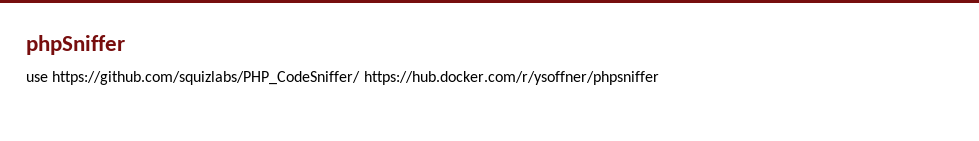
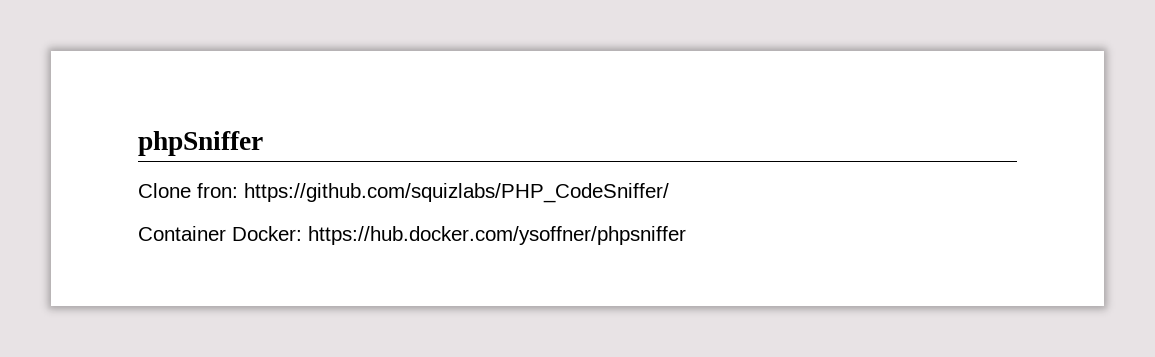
- use https://github.com/squizlabs/PHP_CodeSniffer/ https://hub.docker.com/r/ysoffner/phpsniffer
+ Clone fron: https://github.com/squizlabs/PHP_CodeSniffer/
+ Container Docker: https://hub.docker.com/ysoffner/phpsniffer

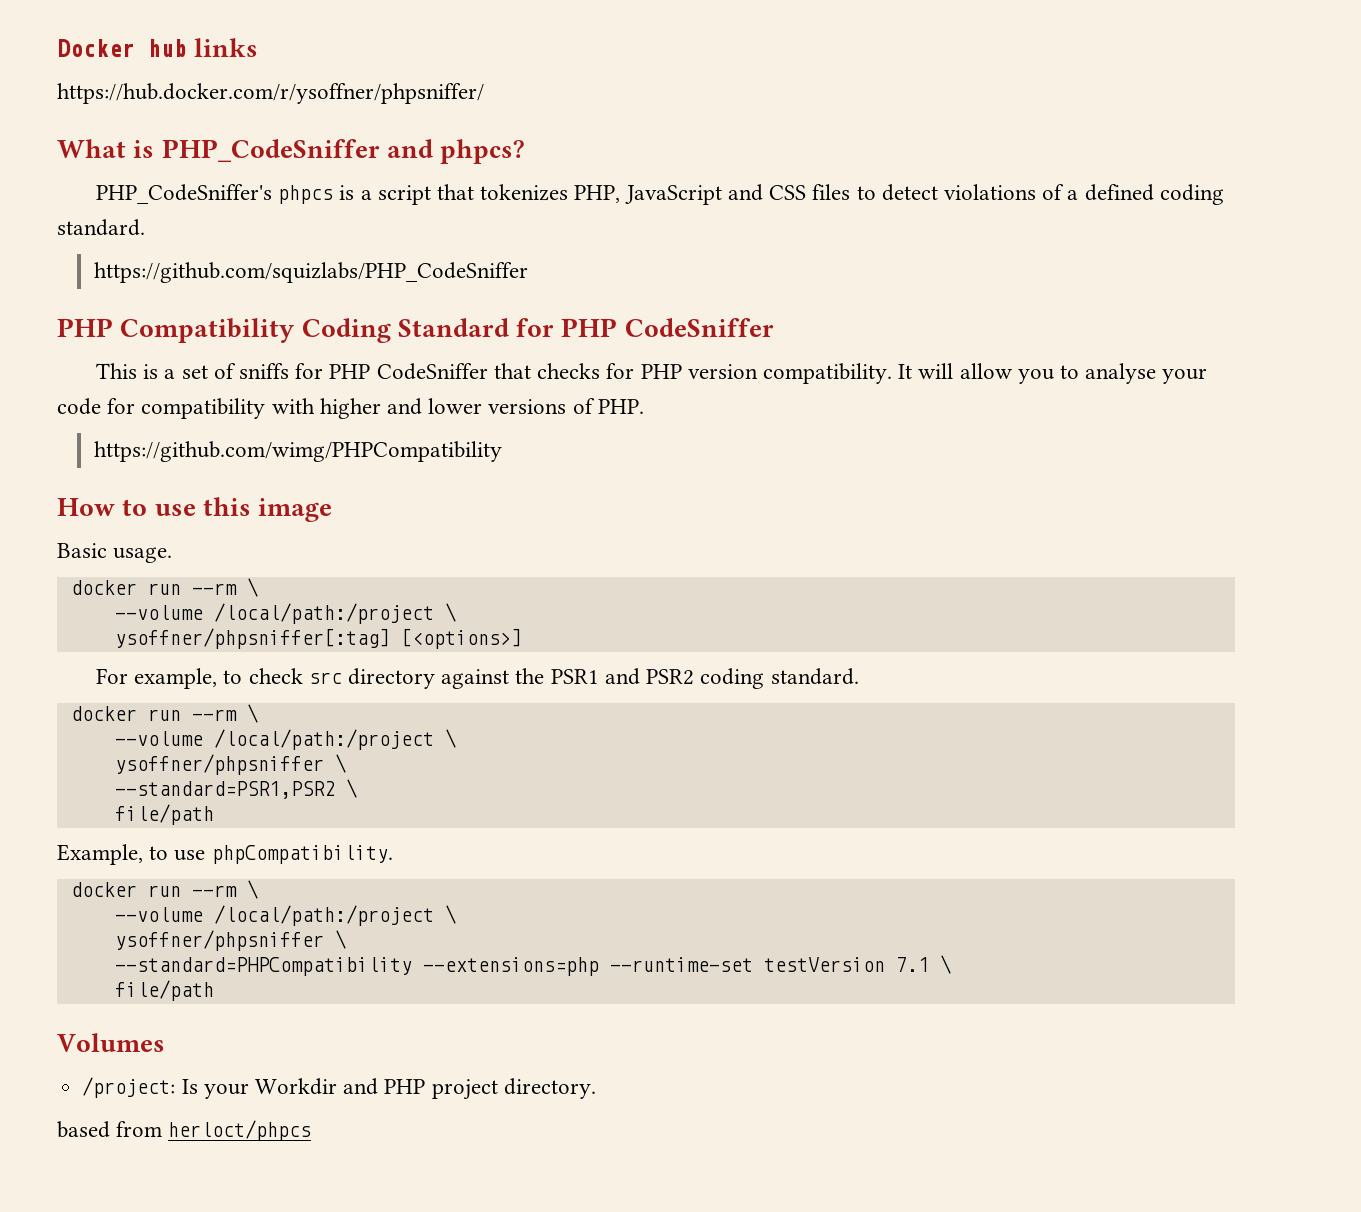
- phpSniffer
- Clone fron: https://github.com/squizlabs/PHP_CodeSniffer/
- Container Docker: https://hub.docker.com/ysoffner/phpsniffer
+ Docker hub links
+ https://hub.docker.com/r/ysoffner/phpsniffer/
+ What is PHP_CodeSniffer and phpcs?
+ PHP_CodeSniffer's phpcs is a script that tokenizes PHP, JavaScript and CSS files to detect violations of a defined coding standard.
+ https://github.com/squizlabs/PHP_CodeSniffer
+ PHP Compatibility Coding Standard for PHP CodeSniffer
+ This is a set of sniffs for PHP CodeSniffer that checks for PHP version compatibility. It will allow you to analyse your code for compatibility with higher and lower versions of PHP.
+ https://github.com/wimg/PHPCompatibility
+ How to use this image
+ Basic usage.
+ docker run --rm \
+ --volume /local/path:/project \
+ ysoffner/phpsniffer[:tag] [<options>]
+ For example, to check src directory against the PSR1 and PSR2 coding standard.
+ docker run --rm \
+ --volume /local/path:/project \
+ ysoffner/phpsniffer \
+ --standard=PSR1,PSR2 \
+ file/path
+ Example, to use phpCompatibility.
+ docker run --rm \
+ --volume /local/path:/project \
+ ysoffner/phpsniffer \
+ --standard=PHPCompatibility --extensions=php --runtime-set testVersion 7.1 \
+ file/path
+ Volumes
+ /project: Is your Workdir and PHP project directory.
+ based from herloct/phpcs

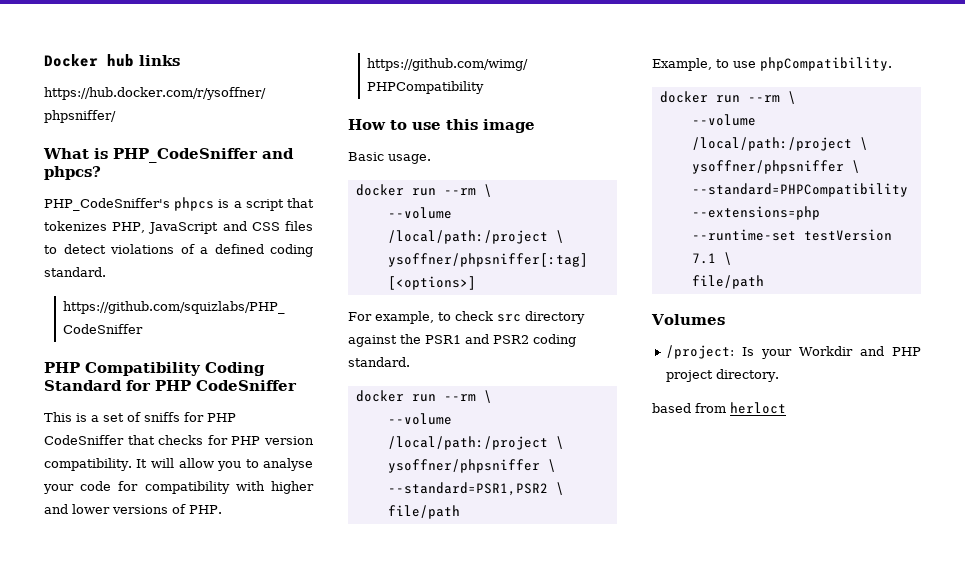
- based from herloct/phpcs
+ based from herloct

